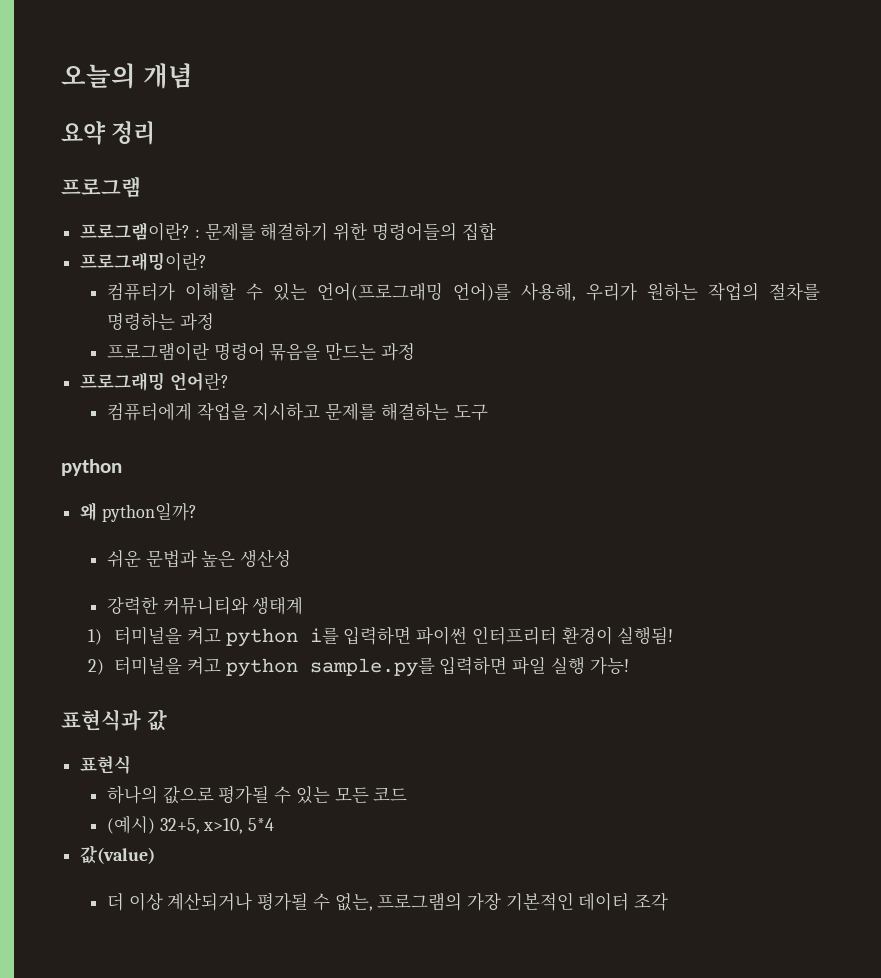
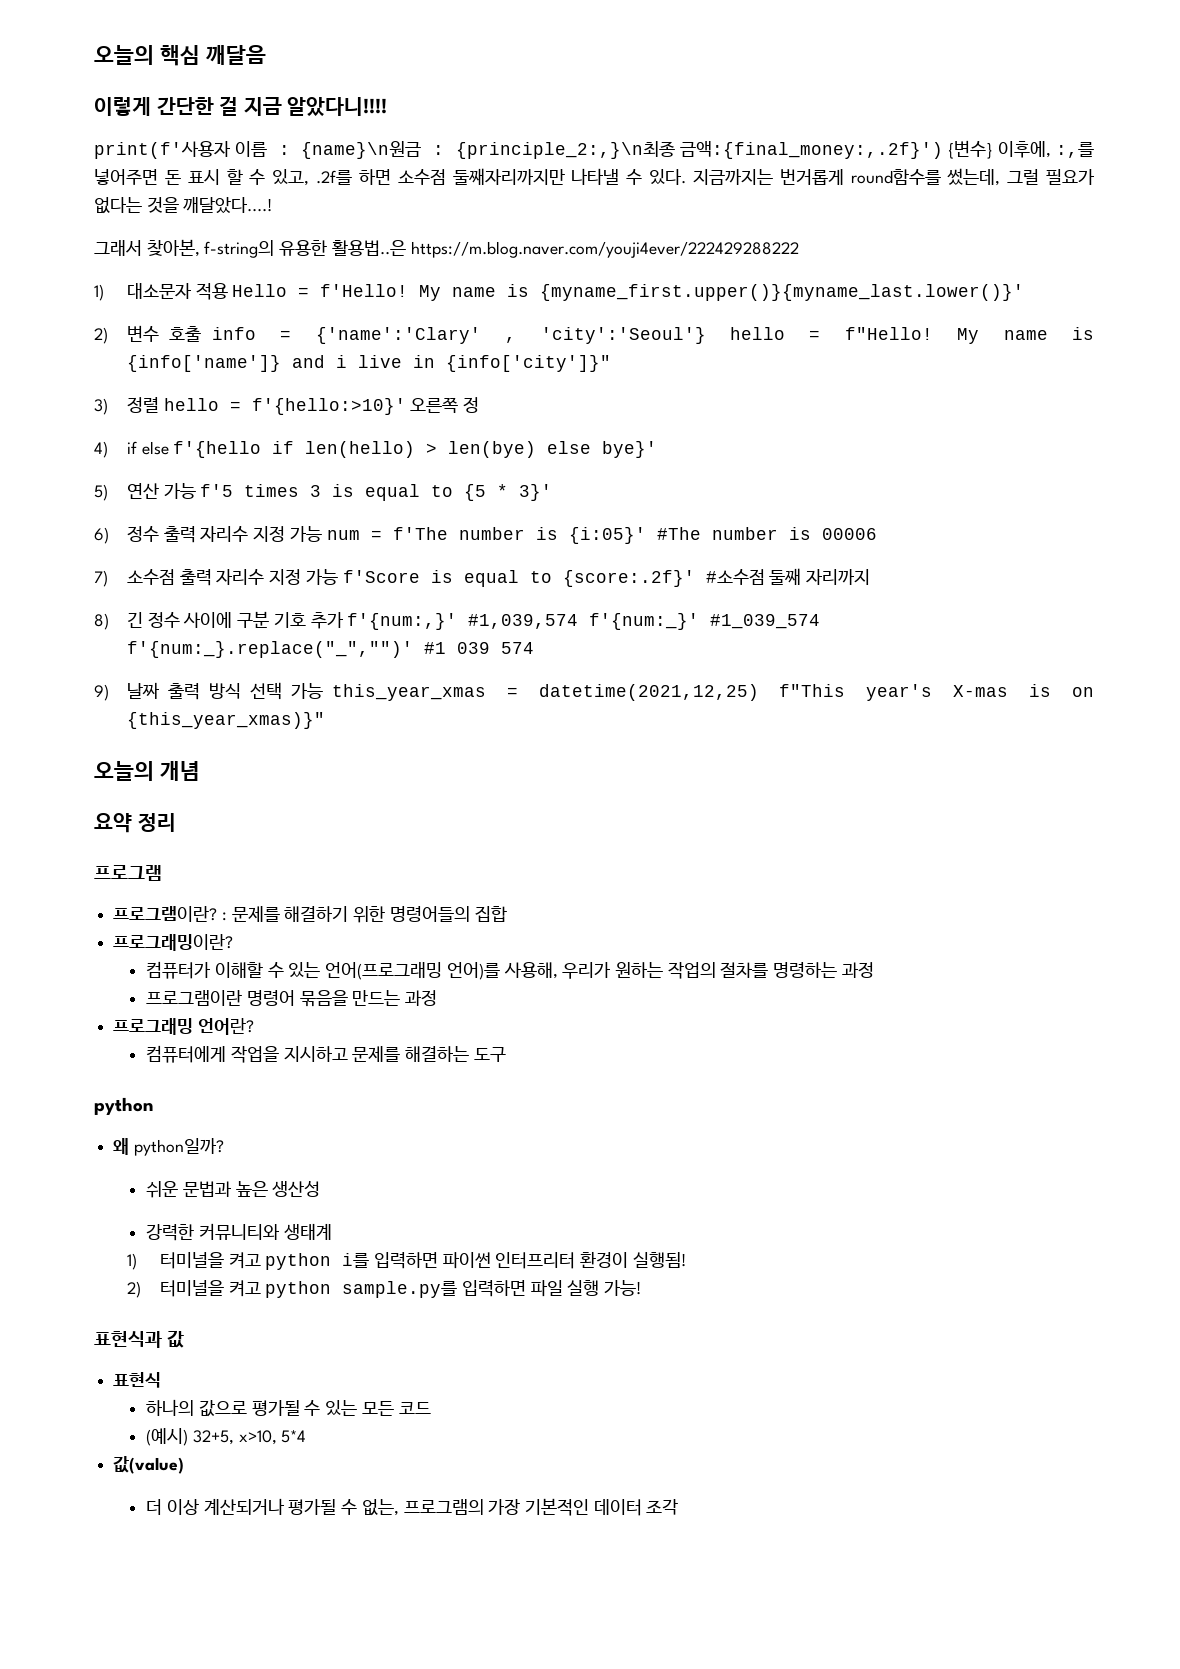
+ 오늘의 핵심 깨달음
+ 이렇게 간단한 걸 지금 알았다니!!!!
+ print(f'사용자 이름 : {name}\n원금 : {principle_2:,}\n최종 금액:{final_money:,.2f}') {변수} 이후에, :,를 넣어주면 돈 표시 할 수 있고, .2f를 하면 소수점 둘째자리까지만 나타낼 수 있다. 지금까지는 번거롭게 round함수를 썼는데, 그럴 필요가 없다는 것을 깨달았다....!
+ 그래서 찾아본, f-string의 유용한 활용법..은 https://m.blog.naver.com/youji4ever/222429288222
+ 1) 대소문자 적용 Hello = f'Hello! My name is {myname_first.upper()}{myname_last.lower()}'
+ 2) 변수 호출 info = {'name':'Clary' , 'city':'Seoul'} hello = f"Hello! My name is {info['name']} and i live in {info['city']}"
+ 3) 정렬 hello = f'{hello:>10}' 오른쪽 정
+ 4) if else f'{hello if len(hello) > len(bye) else bye}'
+ 5) 연산 가능 f'5 times 3 is equal to {5 * 3}'
+ 6) 정수 출력 자리수 지정 가능 num = f'The number is {i:05}' #The number is 00006
+ 7) 소수점 출력 자리수 지정 가능 f'Score is equal to {score:.2f}' #소수점 둘째 자리까지
+ 8) 긴 정수 사이에 구분 기호 추가 f'{num:,}' #1,039,574 f'{num:_}' #1_039_574 f'{num:_}.replace("_","")' #1 039 574
+ 9) 날짜 출력 방식 선택 가능 this_year_xmas = datetime(2021,12,25) f"This year's X-mas is on {this_year_xmas)}"

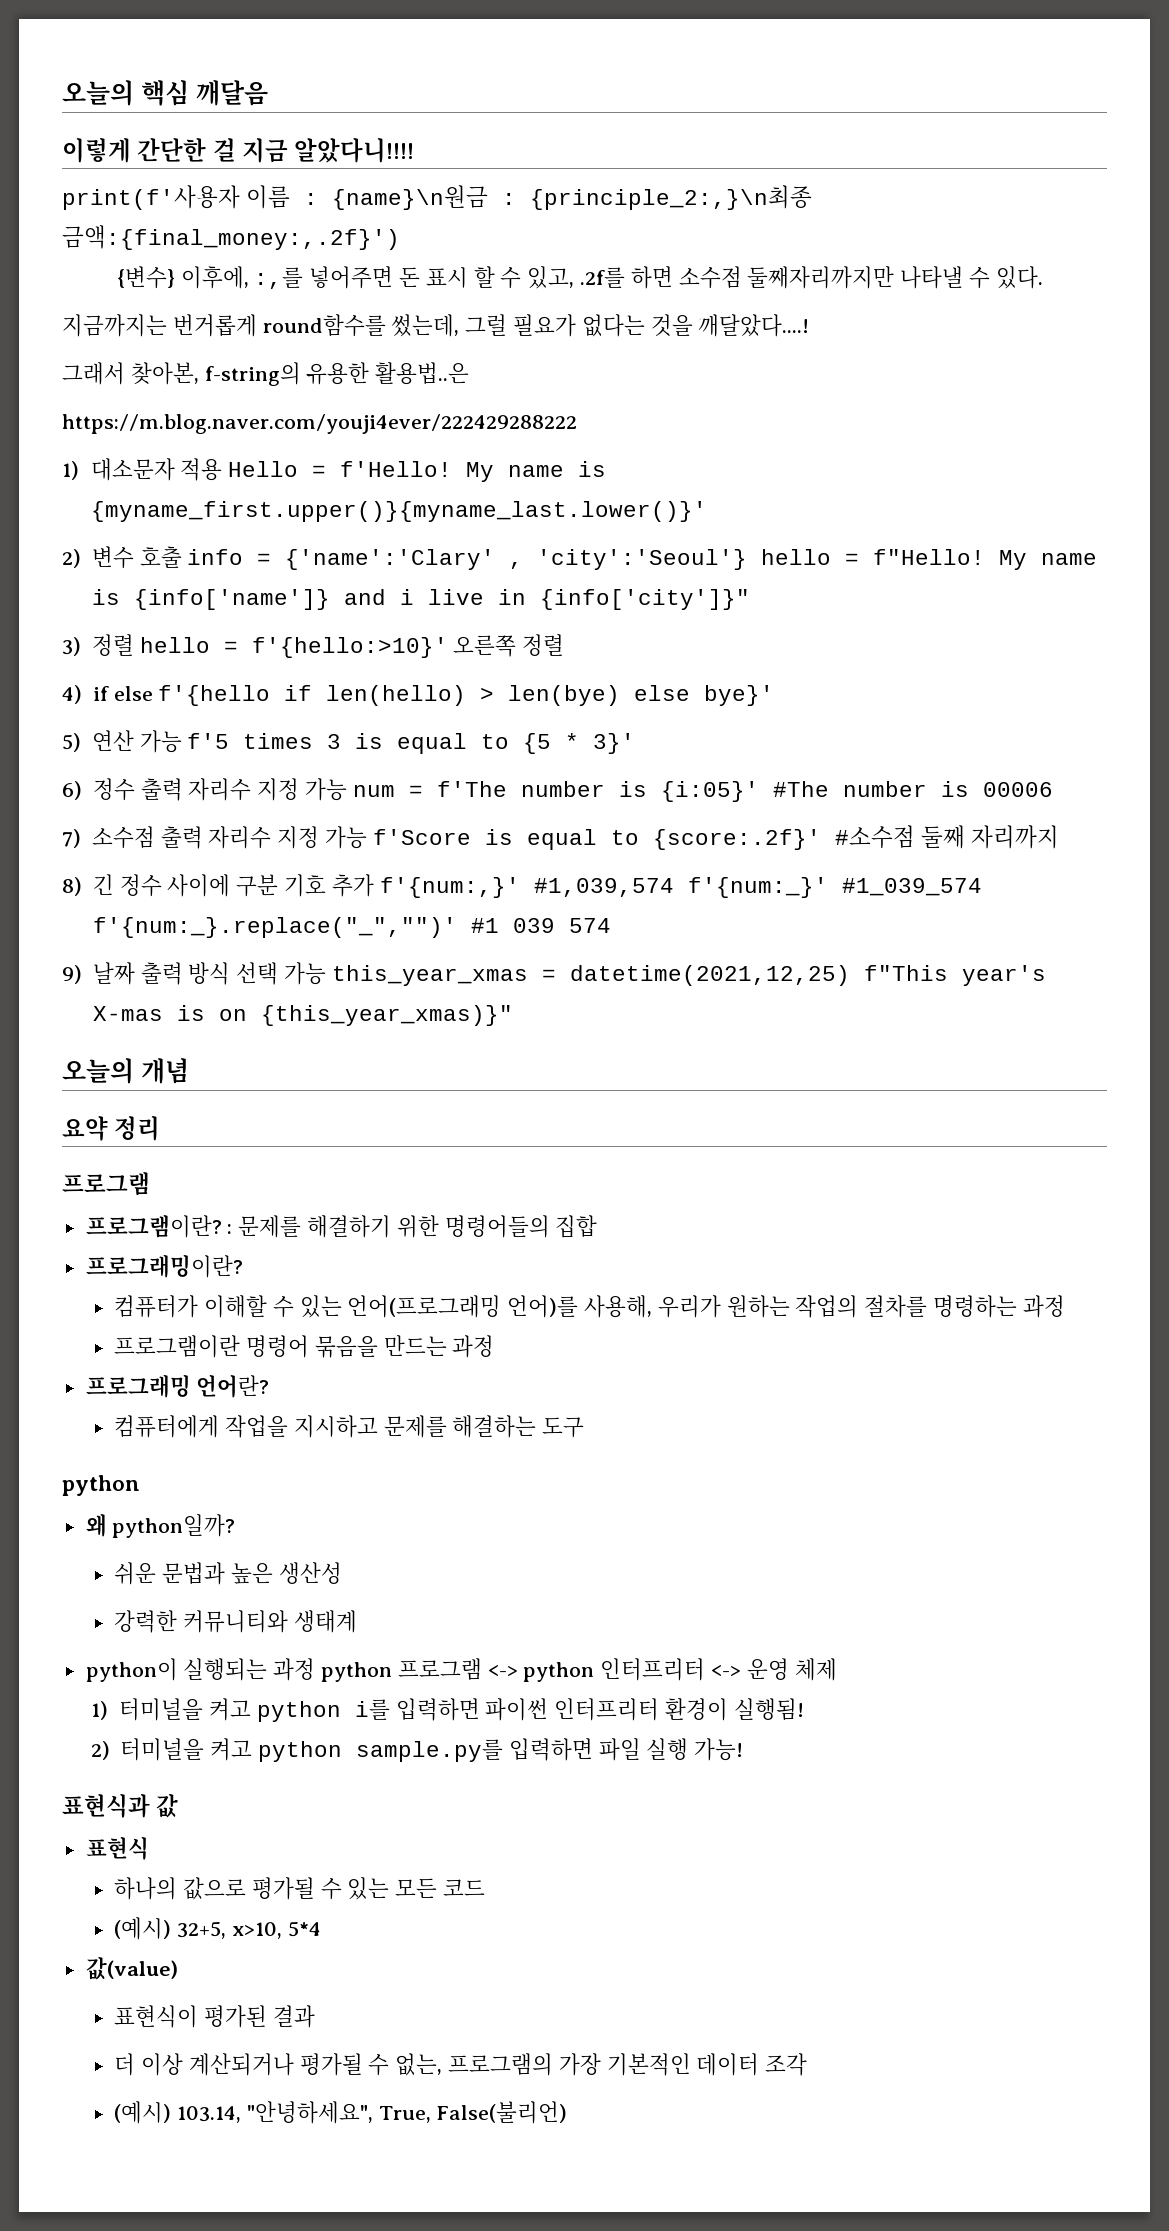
- print(f'사용자 이름 : {name}\n원금 : {principle_2:,}\n최종 금액:{final_money:,.2f}') {변수} 이후에, :,를 넣어주면 돈 표시 할 수 있고, .2f를 하면 소수점 둘째자리까지만 나타낼 수 있다. 지금까지는 번거롭게 round함수를 썼는데, 그럴 필요가 없다는 것을 깨달았다....!
+ print(f'사용자 이름 : {name}\n원금 : {principle_2:,}\n최종 금액:{final_money:,.2f}')
+ {변수} 이후에, :,를 넣어주면 돈 표시 할 수 있고, .2f를 하면 소수점 둘째자리까지만 나타낼 수 있다.
+ 지금까지는 번거롭게 round함수를 썼는데, 그럴 필요가 없다는 것을 깨달았다....!
- 그래서 찾아본, f-string의 유용한 활용법..은 https://m.blog.naver.com/youji4ever/222429288222
+ 그래서 찾아본, f-string의 유용한 활용법..은
+ https://m.blog.naver.com/youji4ever/222429288222
- 3) 정렬 hello = f'{hello:>10}' 오른쪽 정
+ 3) 정렬 hello = f'{hello:>10}' 오른쪽 정렬
+ python이 실행되는 과정 python 프로그램 <-> python 인터프리터 <-> 운영 체제
+ 표현식이 평가된 결과
+ (예시) 103.14, "안녕하세요", True, False(불리언)

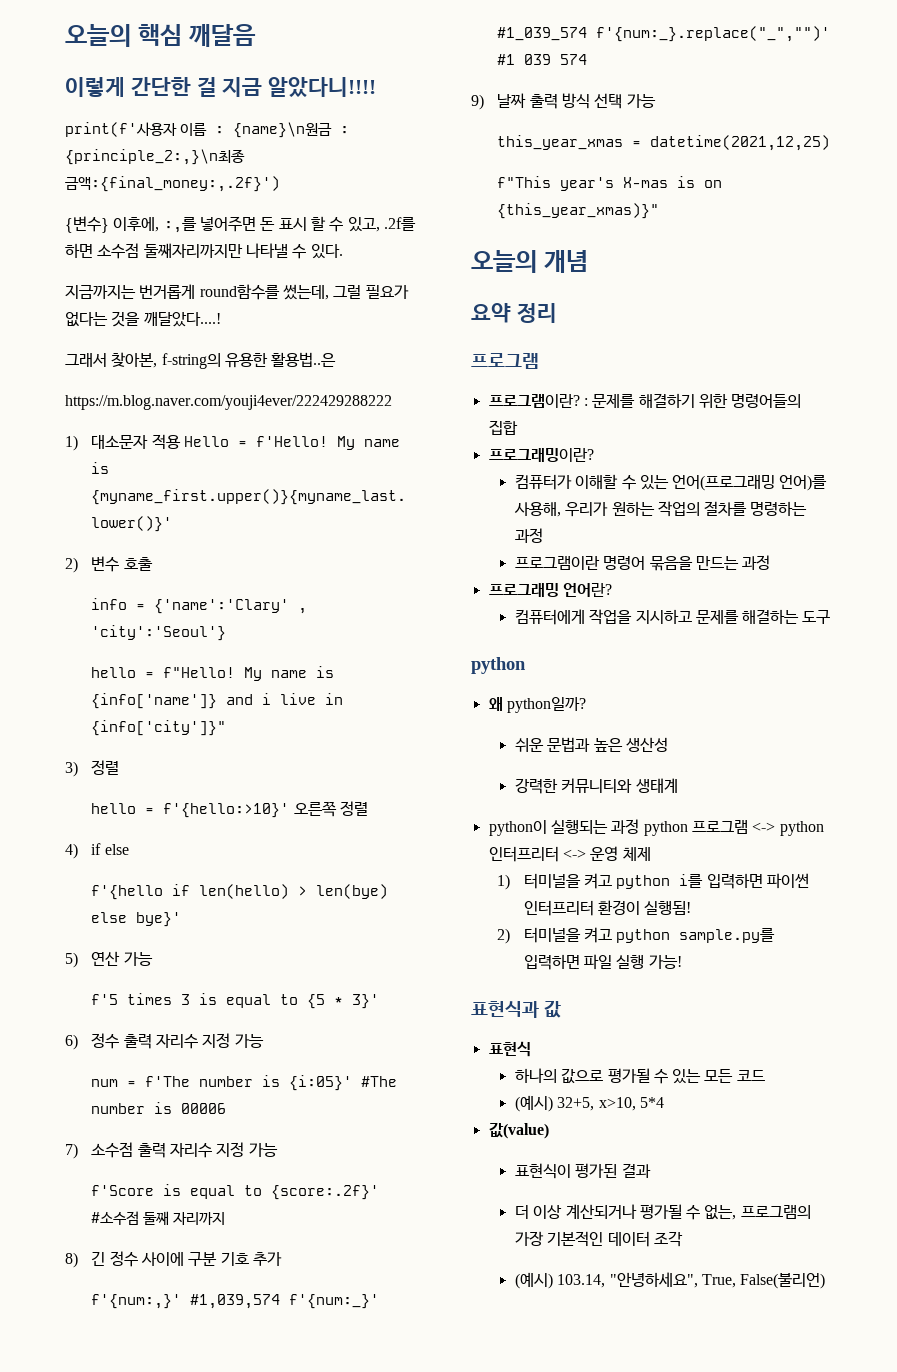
- 2) 변수 호출 info = {'name':'Clary' , 'city':'Seoul'} hello = f"Hello!
+ 2) 변수 호출
+ info = {'name':'Clary' , 'city':'Seoul'}
+ hello = f"Hello!
- 3) 정렬 hello = f'{hello:>10}' 오른쪽 정렬
+ 3) 정렬
+ hello = f'{hello:>10}' 오른쪽 정렬
- 4) if else f'{hello if len(hello) > len(bye) else bye}'
+ 4) if else
+ f'{hello if len(hello) > len(bye) else bye}'
- 5) 연산 가능 f'5 times 3 is equal to {5 * 3}'
+ 5) 연산 가능
+ f'5 times 3 is equal to {5 * 3}'
- 6) 정수 출력 자리수 지정 가능 num = f'The number is {i:05}' #The number is 00006
+ 6) 정수 출력 자리수 지정 가능
+ num = f'The number is {i:05}' #The number is 00006
- 7) 소수점 출력 자리수 지정 가능 f'Score is equal to {score:.2f}' #소수점 둘째 자리까지
+ 7) 소수점 출력 자리수 지정 가능
+ f'Score is equal to {score:.2f}' #소수점 둘째 자리까지
- 8) 긴 정수 사이에 구분 기호 추가 f'{num:,}' #1,039,574 f'{num:_}' #1_039_574 f'{num:_}.replace("_","")' #1 039 574
+ 8) 긴 정수 사이에 구분 기호 추가
+ f'{num:,}' #1,039,574 f'{num:_}' #1_039_574 f'{num:_}.replace("_","")' #1 039 574
- 9) 날짜 출력 방식 선택 가능 this_year_xmas = datetime(2021,12,25) f"This year's X-mas is on {this_year_xmas)}"
+ 9) 날짜 출력 방식 선택 가능
+ this_year_xmas = datetime(2021,12,25)
+ f"This year's X-mas is on {this_year_xmas)}"

